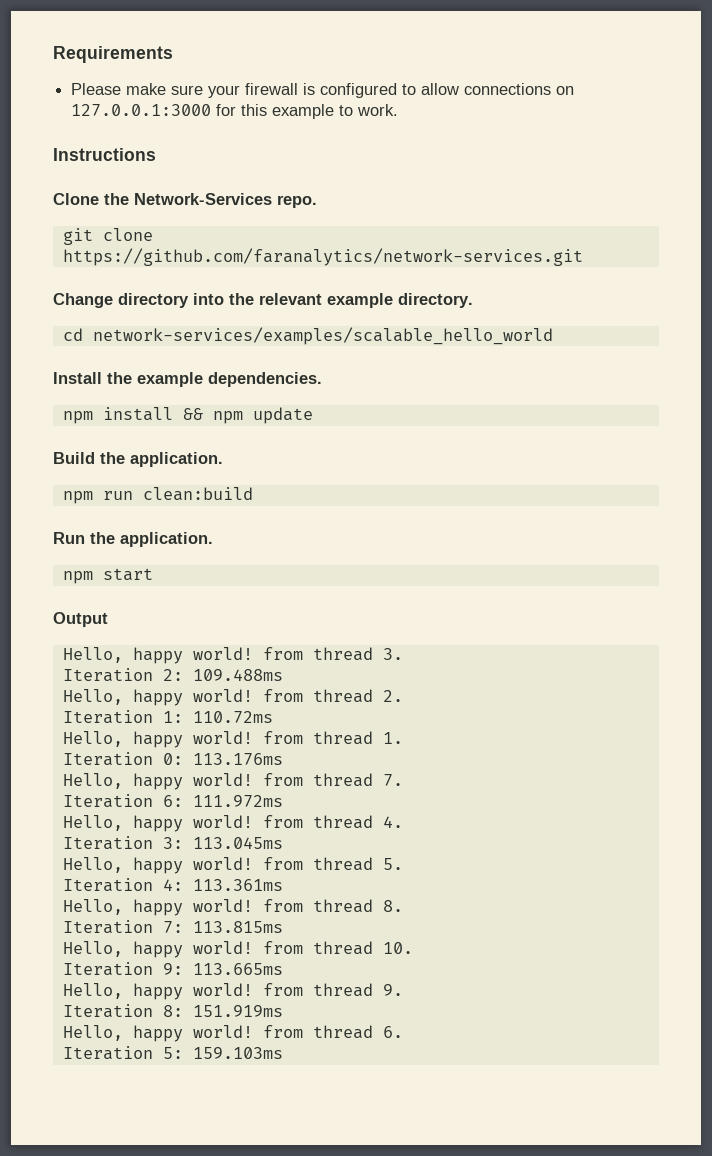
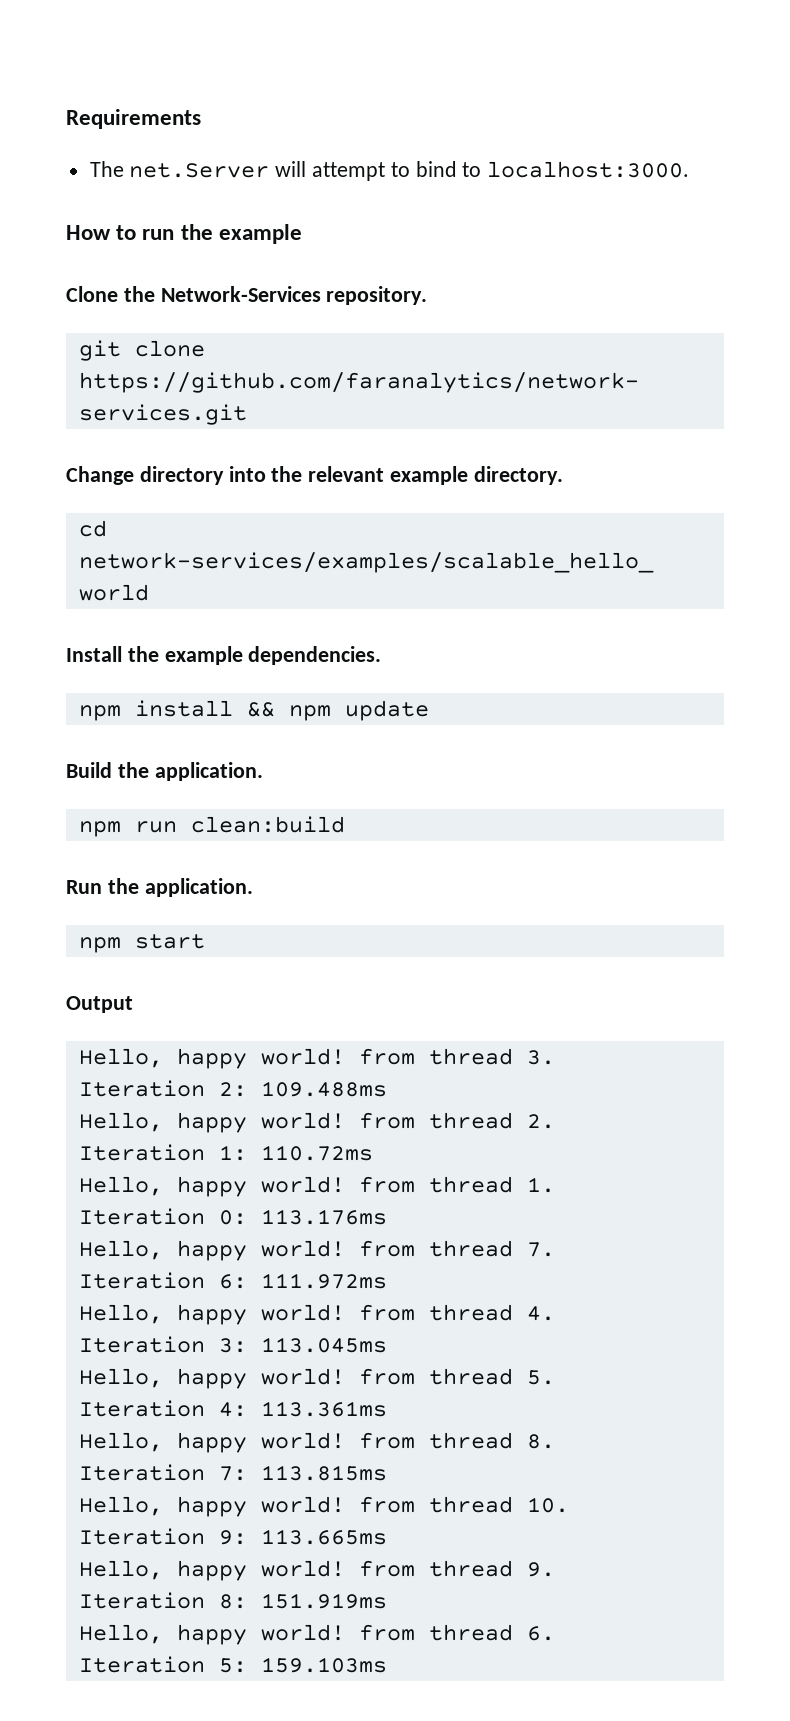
- Please make sure your firewall is configured to allow connections on 127.0.0.1:3000 for this example to work.
- Instructions
+ The net.Server will attempt to bind to localhost:3000.
+ How to run the example
- Clone the Network-Services repo.
+ Clone the Network-Services repository.

